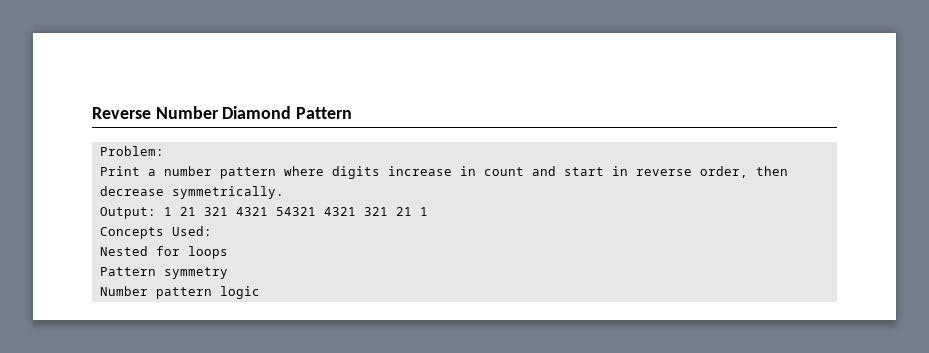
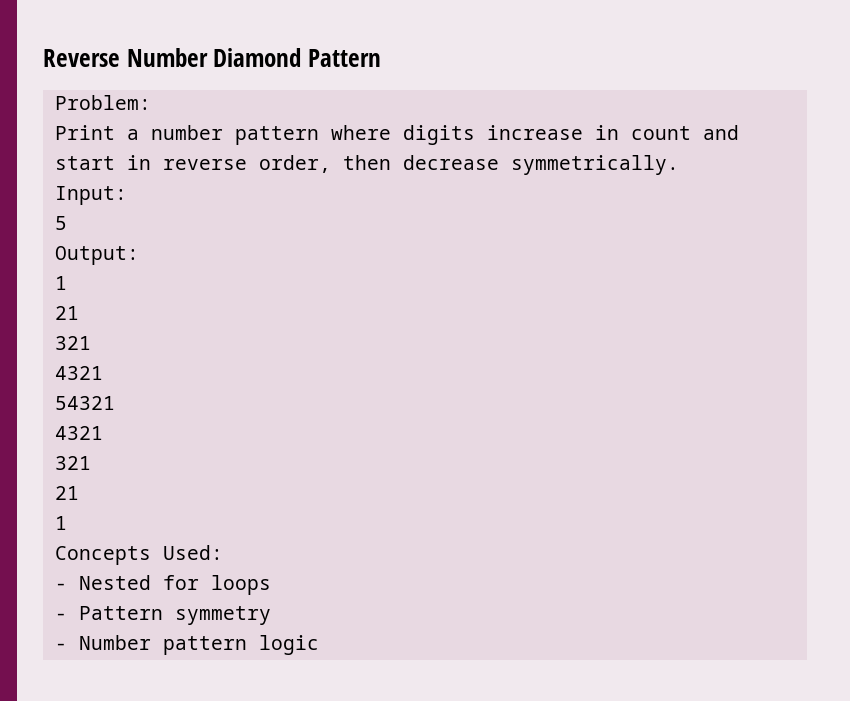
+ Input:
+ 5
- Output: 1 21 321 4321 54321 4321 321 21 1
+ Output:
+ 1
+ 21
+ 321
+ 4321
+ 54321
+ 4321
+ 321
+ 21
+ 1
- Nested for loops
+ - Nested for loops
- Pattern symmetry
+ - Pattern symmetry
- Number pattern logic
+ - Number pattern logic

